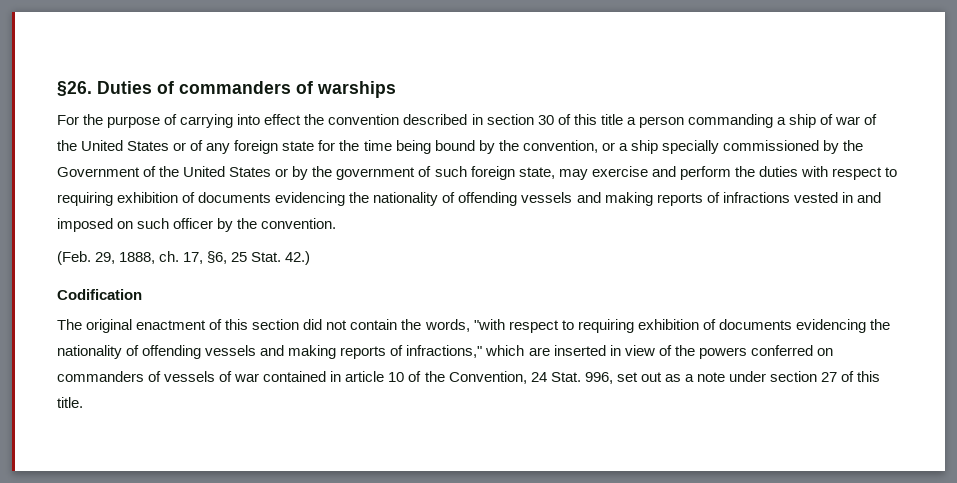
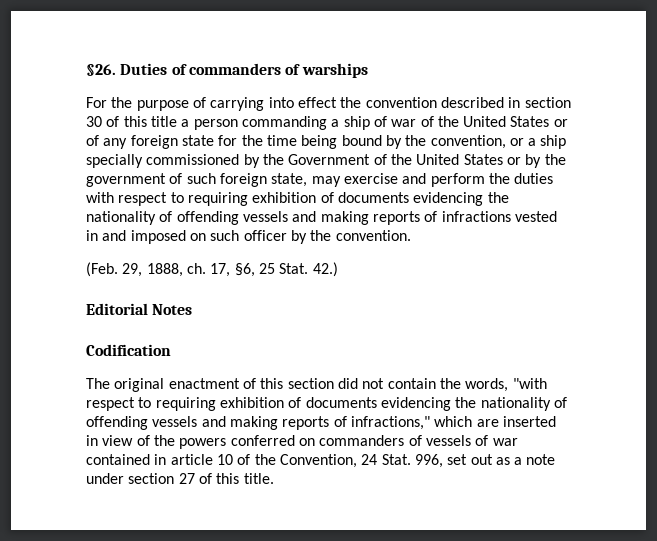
+ Editorial Notes

